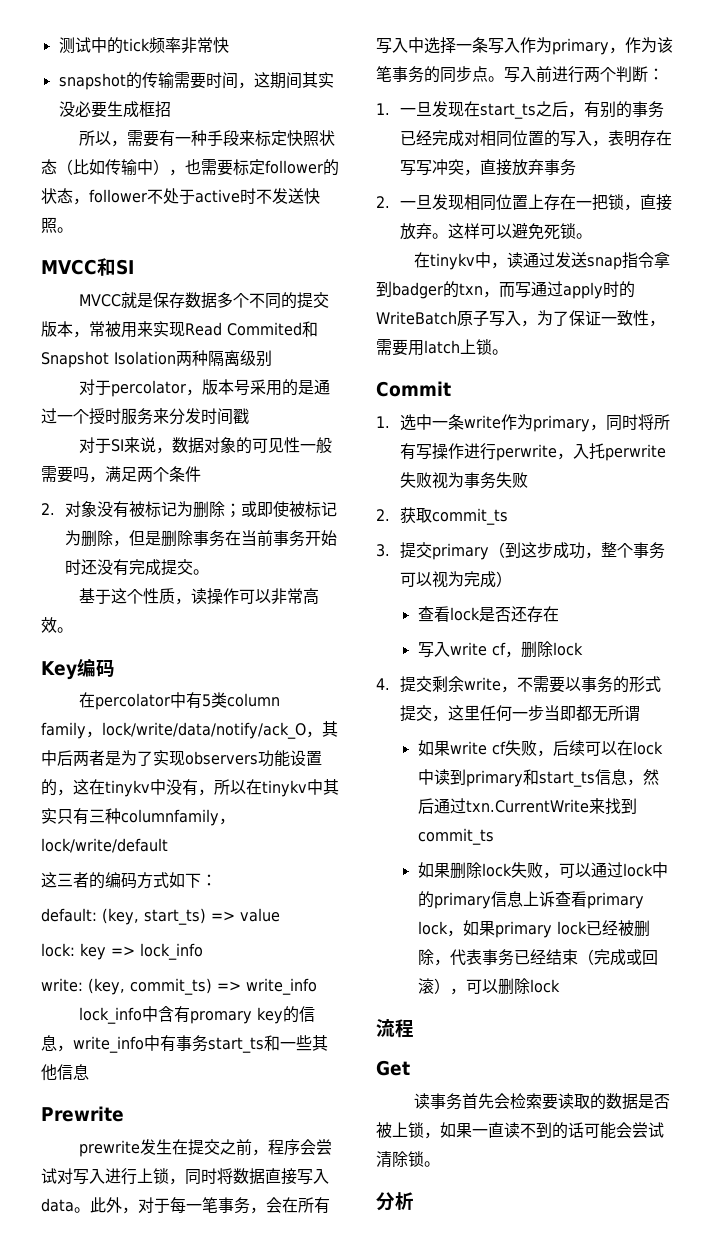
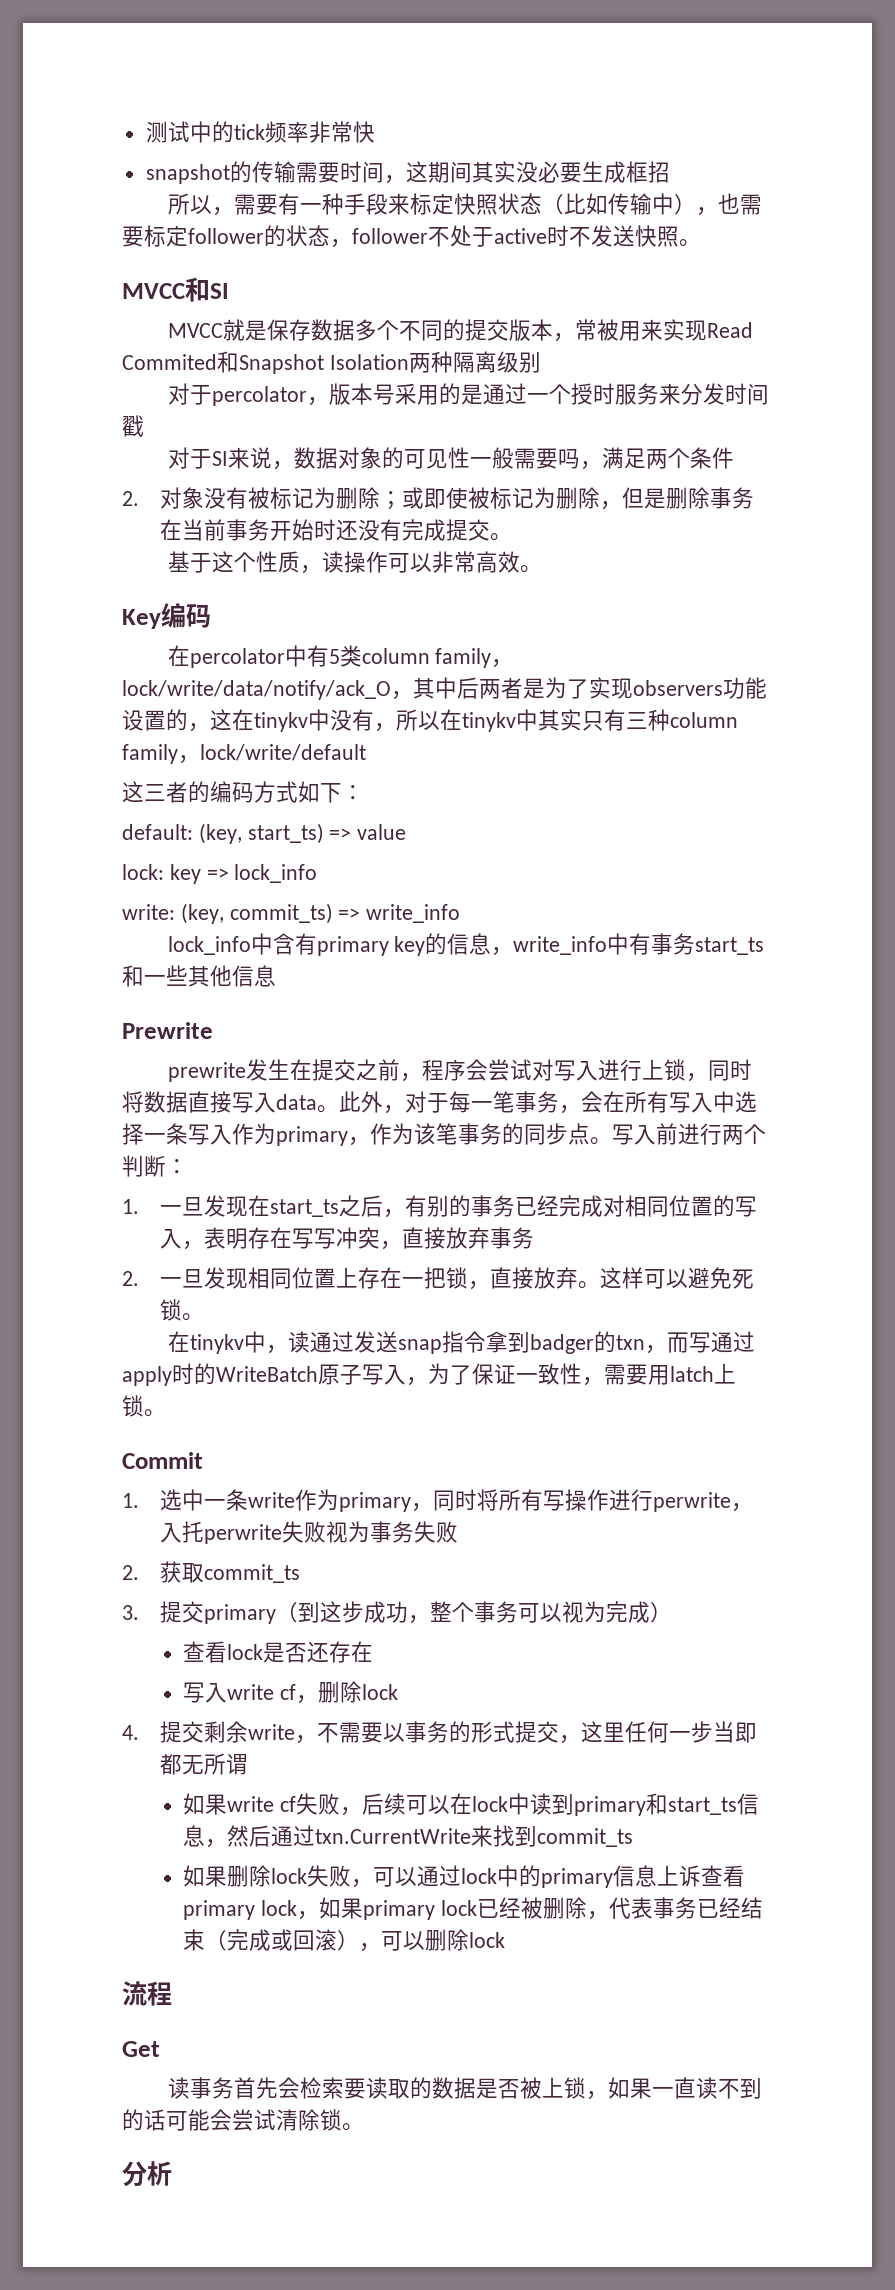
- 在percolator中有5类column family，lock/write/data/notify/ack_O，其中后两者是为了实现observers功能设置的，这在tinykv中没有，所以在tinykv中其实只有三种columnfamily，lock/write/default
+ 在percolator中有5类column family，lock/write/data/notify/ack_O，其中后两者是为了实现observers功能设置的，这在tinykv中没有，所以在tinykv中其实只有三种column family，lock/write/default
- lock_info中含有promary key的信息，write_info中有事务start_ts和一些其他信息
+ lock_info中含有primary key的信息，write_info中有事务start_ts和一些其他信息

